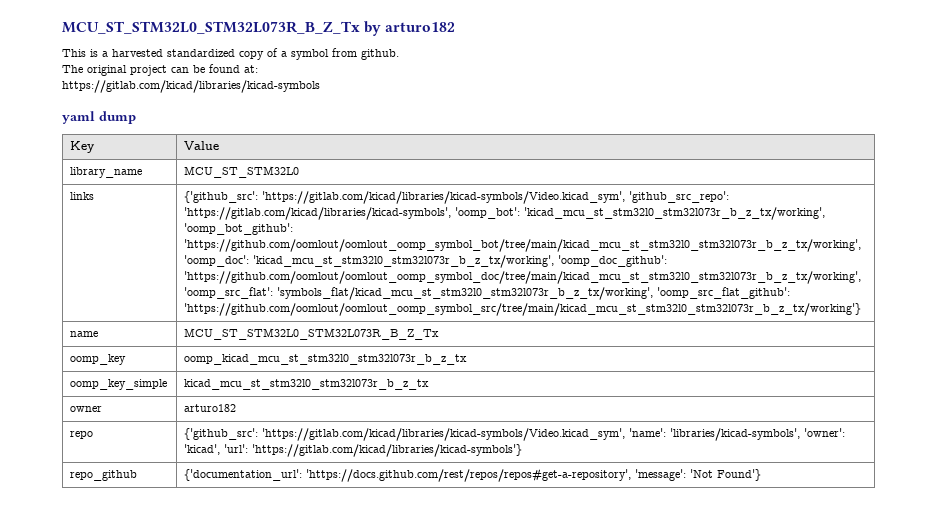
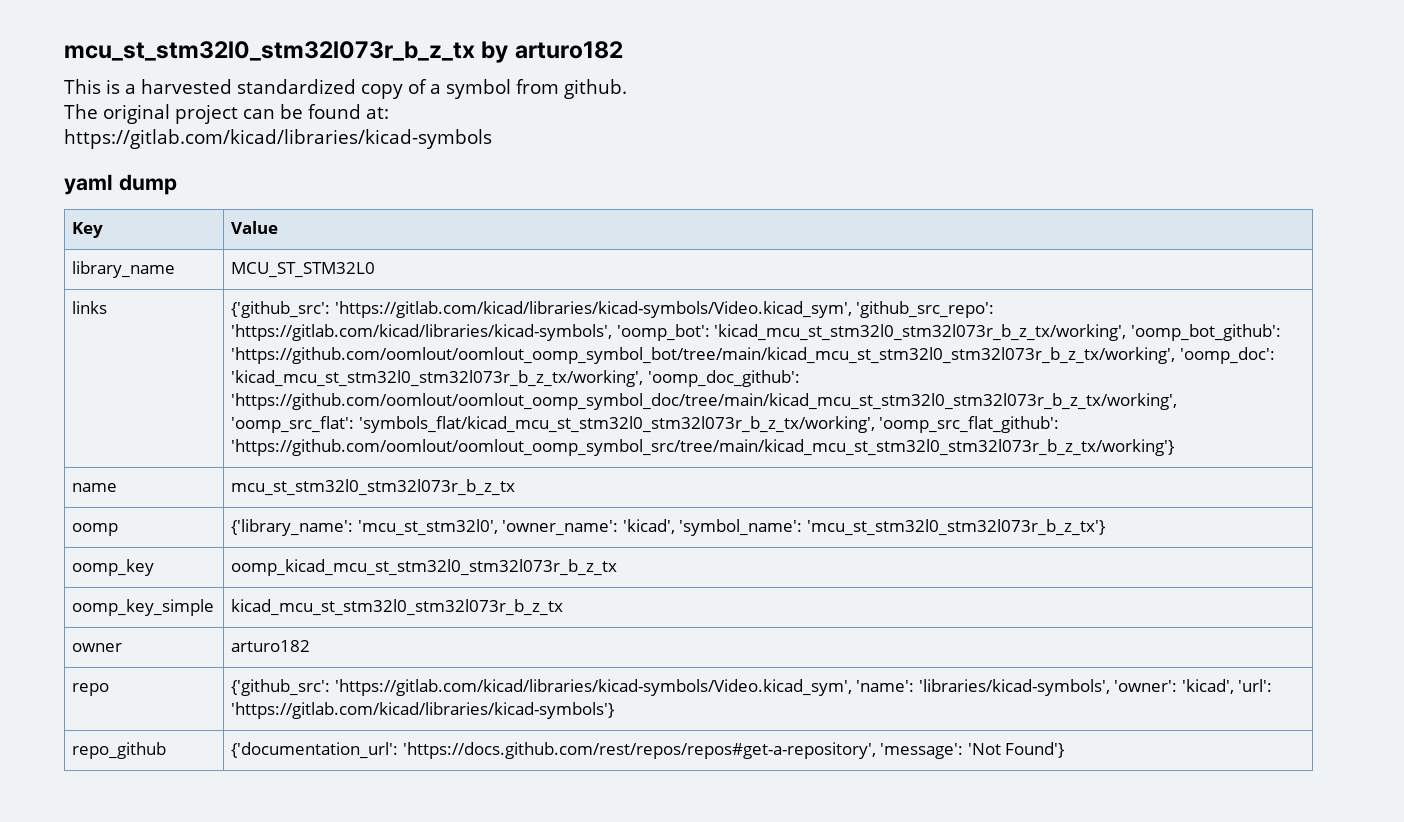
- MCU_ST_STM32L0_STM32L073R_B_Z_Tx by arturo182
+ mcu_st_stm32l0_stm32l073r_b_z_tx by arturo182
- name | MCU_ST_STM32L0_STM32L073R_B_Z_Tx
+ name | mcu_st_stm32l0_stm32l073r_b_z_tx
+ oomp | {'library_name': 'mcu_st_stm32l0', 'owner_name': 'kicad', 'symbol_name': 'mcu_st_stm32l0_stm32l073r_b_z_tx'}

